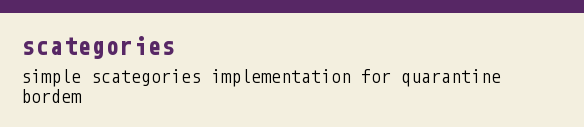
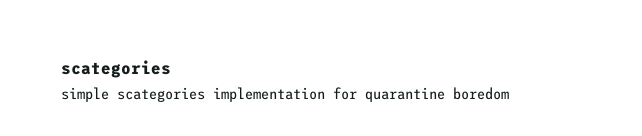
- simple scategories implementation for quarantine bordem
+ simple scategories implementation for quarantine boredom

